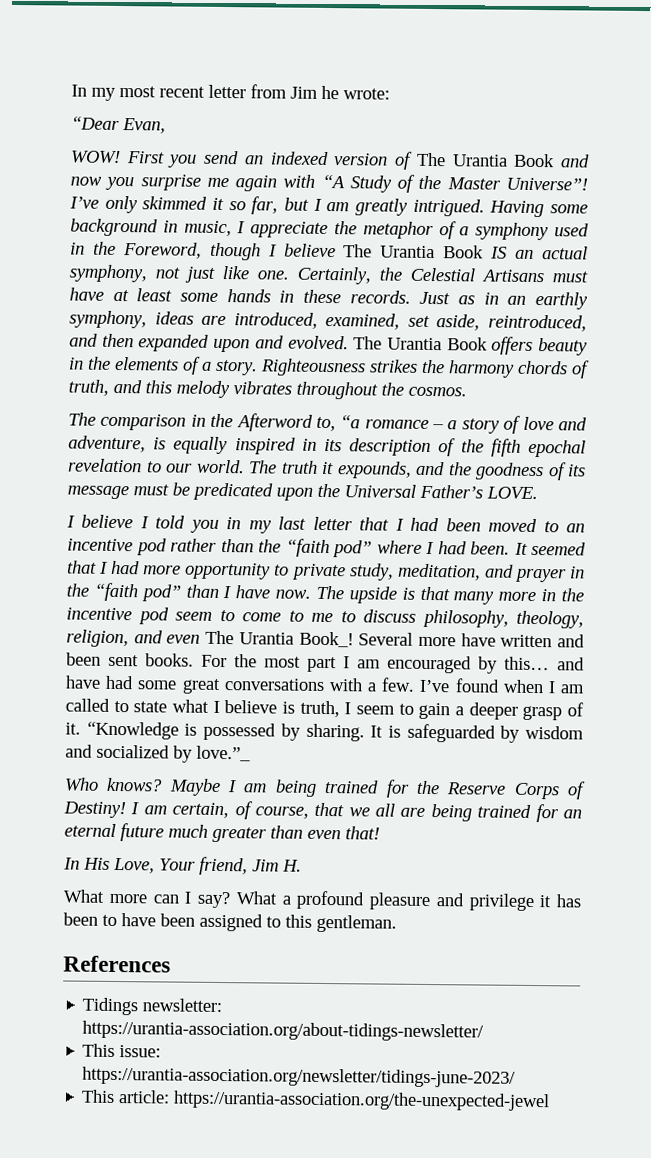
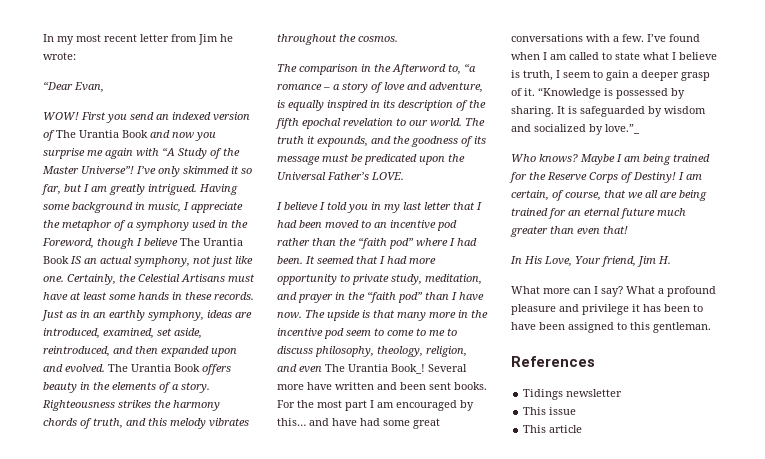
- Tidings newsletter: https://urantia-association.org/about-tidings-newsletter/
- This issue: https://urantia-association.org/newsletter/tidings-june-2023/
- This article: https://urantia-association.org/the-unexpected-jewel
+ Tidings newsletter
+ This issue
+ This article

